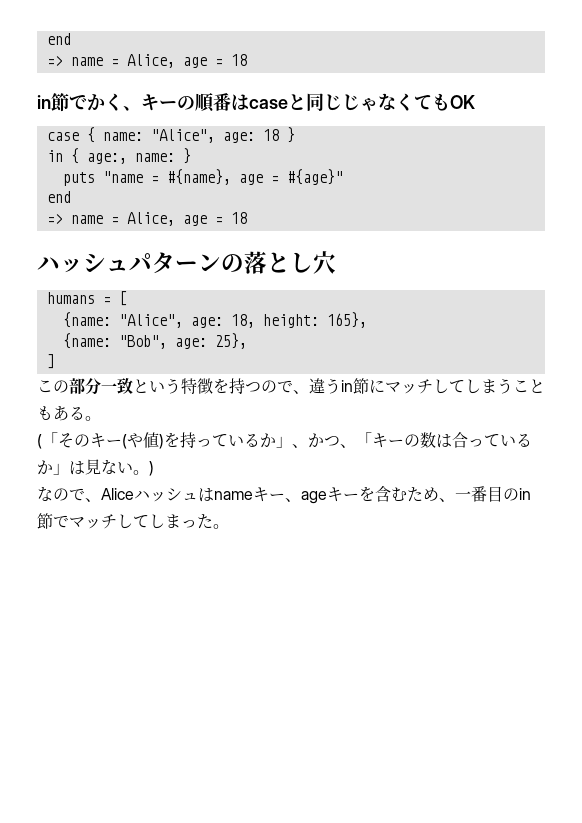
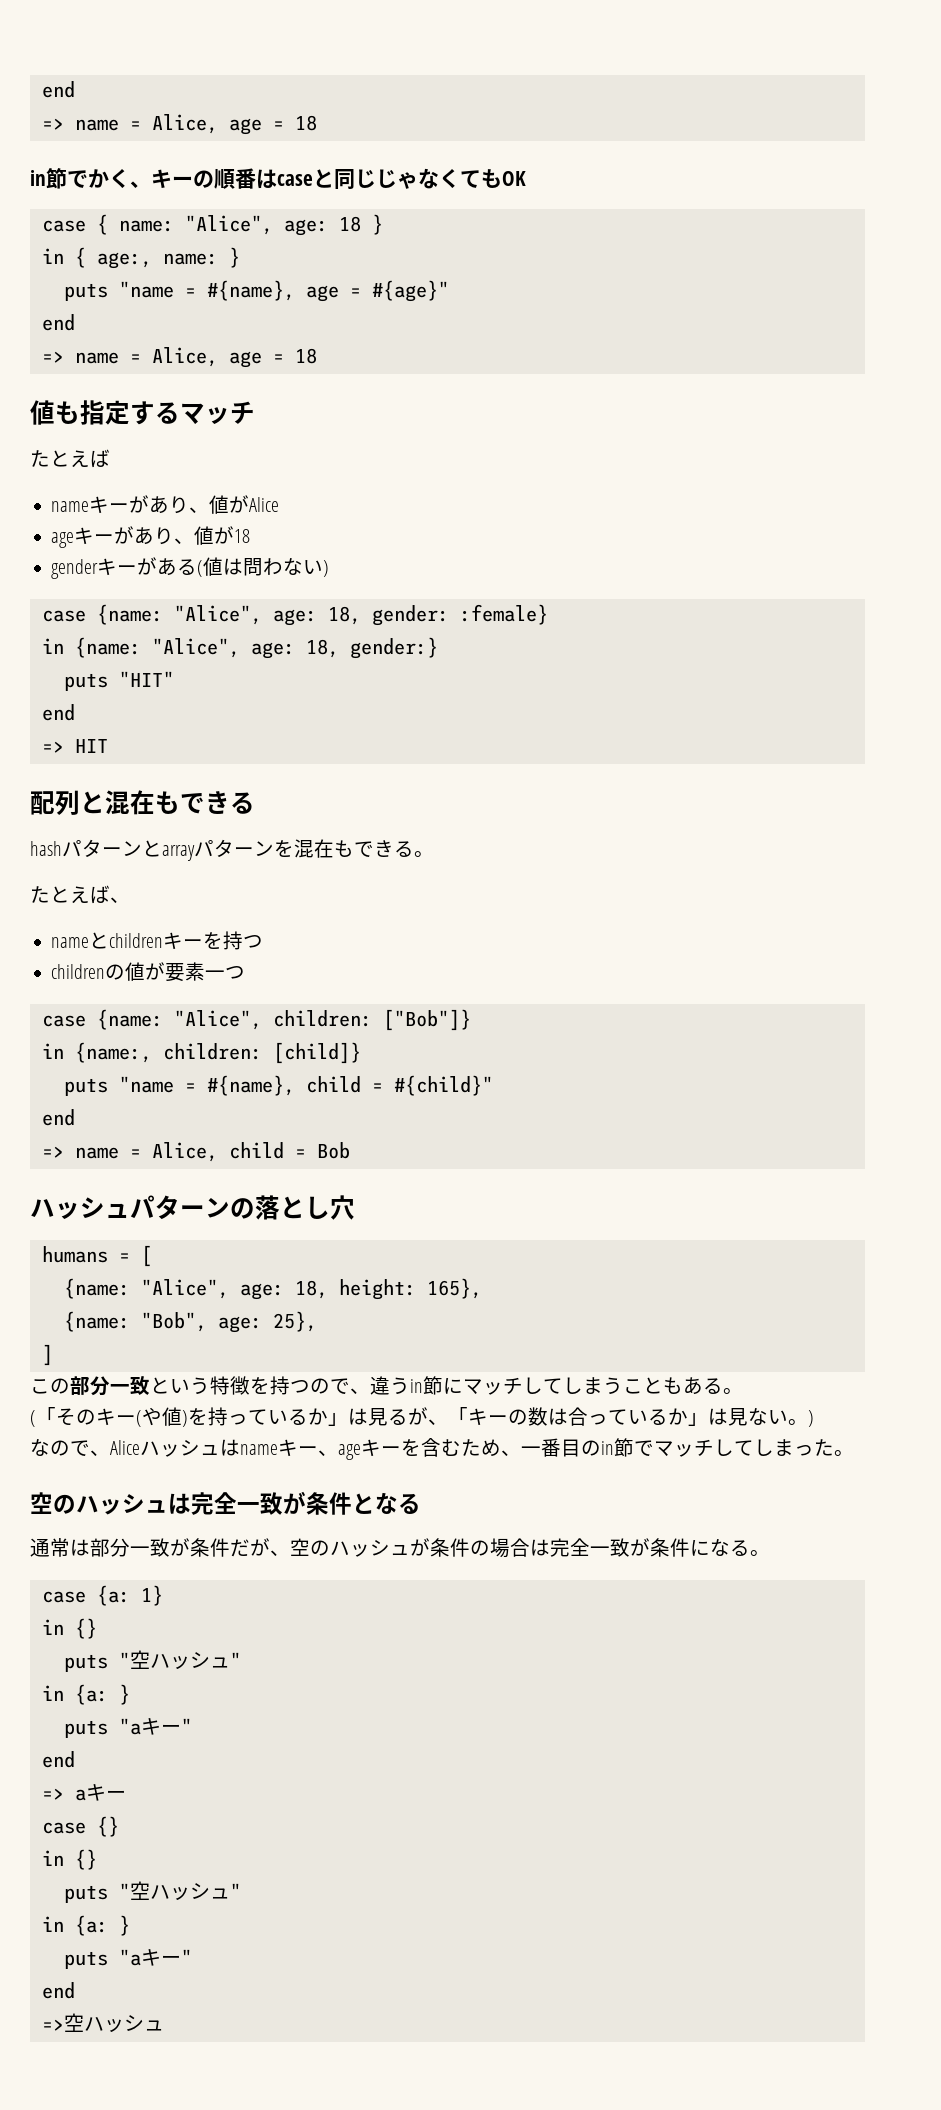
+ 値も指定するマッチ
+ たとえば
+ nameキーがあり、値がAlice
+ ageキーがあり、値が18
+ genderキーがある(値は問わない)
+ case {name: "Alice", age: 18, gender: :female}
+ in {name: "Alice", age: 18, gender:}
+ puts "HIT"
+ end
+ => HIT
+ 配列と混在もできる
+ hashパターンとarrayパターンを混在もできる。
+ たとえば、
+ nameとchildrenキーを持つ
+ childrenの値が要素一つ
+ case {name: "Alice", children: ["Bob"]}
+ in {name:, children: [child]}
+ puts "name = #{name}, child = #{child}"
+ end
+ => name = Alice, child = Bob
- (「そのキー(や値)を持っているか」、かつ、「キーの数は合っているか」は見ない。)
+ (「そのキー(や値)を持っているか」は見るが、「キーの数は合っているか」は見ない。)
+ 空のハッシュは完全一致が条件となる
+ 通常は部分一致が条件だが、空のハッシュが条件の場合は完全一致が条件になる。
+ case {a: 1}
+ in {}
+ puts "空ハッシュ"
+ in {a: }
+ puts "aキー"
+ end
+ => aキー
+ case {}
+ in {}
+ puts "空ハッシュ"
+ in {a: }
+ puts "aキー"
+ end
+ =>空ハッシュ

